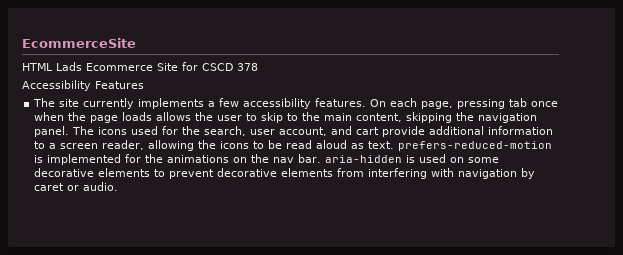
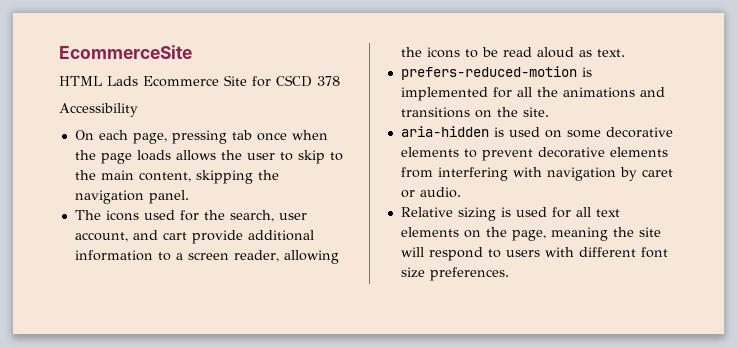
- Accessibility Features
- The site currently implements a few accessibility features. On each page, pressing tab once when the page loads allows the user to skip to the main content, skipping the navigation panel. The icons used for the search, user account, and cart provide additional information to a screen reader, allowing the icons to be read aloud as text. prefers-reduced-motion is implemented for the animations on the nav bar. aria-hidden is used on some decorative elements to prevent decorative elements from interfering with navigation by caret or audio.
+ Accessibility
+ On each page, pressing tab once when the page loads allows the user to skip to the main content, skipping the navigation panel.
+ The icons used for the search, user account, and cart provide additional information to a screen reader, allowing the icons to be read aloud as text.
+ prefers-reduced-motion is implemented for all the animations and transitions on the site.
+ aria-hidden is used on some decorative elements to prevent decorative elements from interfering with navigation by caret or audio.
+ Relative sizing is used for all text elements on the page, meaning the site will respond to users with different font size preferences.

